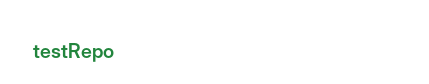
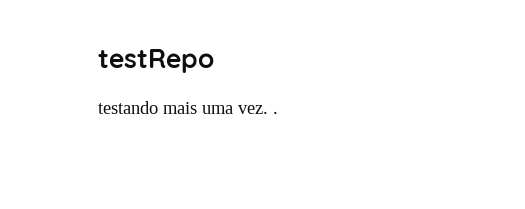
+ testando mais uma vez. .

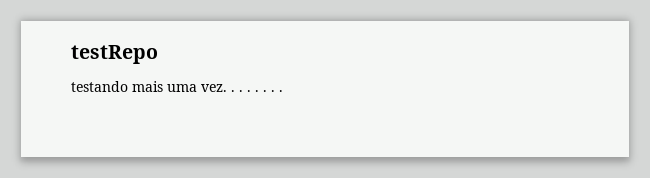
- testando mais uma vez. .
+ testando mais uma vez. . . . . . . .

